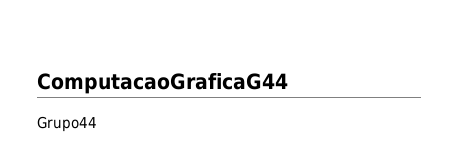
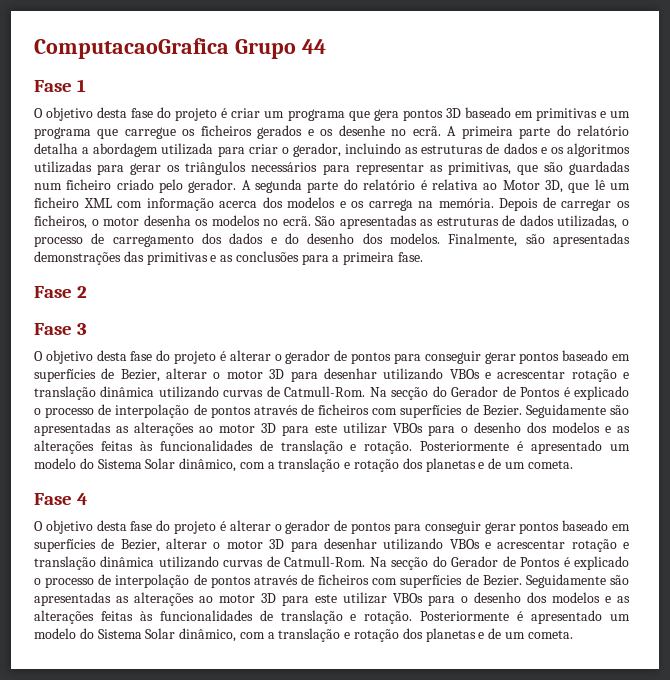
- ComputacaoGraficaG44
- Grupo44
+ ComputacaoGrafica Grupo 44
+ Fase 1
+ O objetivo desta fase do projeto é criar um programa que gera pontos 3D baseado em primitivas e um programa que carregue os ficheiros gerados e os desenhe no ecrã. A primeira parte do relatório detalha a abordagem utilizada para criar o gerador, incluindo as estruturas de dados e os algoritmos utilizadas para gerar os triângulos necessários para representar as primitivas, que são guardadas num ficheiro criado pelo gerador. A segunda parte do relatório é relativa ao Motor 3D, que lê um ficheiro XML com informação acerca dos modelos e os carrega na memória. Depois de carregar os ficheiros, o motor desenha os modelos no ecrã. São apresentadas as estruturas de dados utilizadas, o processo de carregamento dos dados e do desenho dos modelos. Finalmente, são apresentadas demonstrações das primitivas e as conclusões para a primeira fase.
+ Fase 2
+ Fase 3
+ O objetivo desta fase do projeto é alterar o gerador de pontos para conseguir gerar pontos baseado em superfícies de Bezier, alterar o motor 3D para desenhar utilizando VBOs e acrescentar rotação e translação dinâmica utilizando curvas de Catmull-Rom. Na secção do Gerador de Pontos é explicado o processo de interpolação de pontos através de ficheiros com superfícies de Bezier. Seguidamente são apresentadas as alterações ao motor 3D para este utilizar VBOs para o desenho dos modelos e as alterações feitas às funcionalidades de translação e rotação. Posteriormente é apresentado um modelo do Sistema Solar dinâmico, com a translação e rotação dos planetas e de um cometa.
+ Fase 4
+ O objetivo desta fase do projeto é alterar o gerador de pontos para conseguir gerar pontos baseado em superfícies de Bezier, alterar o motor 3D para desenhar utilizando VBOs e acrescentar rotação e translação dinâmica utilizando curvas de Catmull-Rom. Na secção do Gerador de Pontos é explicado o processo de interpolação de pontos através de ficheiros com superfícies de Bezier. Seguidamente são apresentadas as alterações ao motor 3D para este utilizar VBOs para o desenho dos modelos e as alterações feitas às funcionalidades de translação e rotação. Posteriormente é apresentado um modelo do Sistema Solar dinâmico, com a translação e rotação dos planetas e de um cometa.

